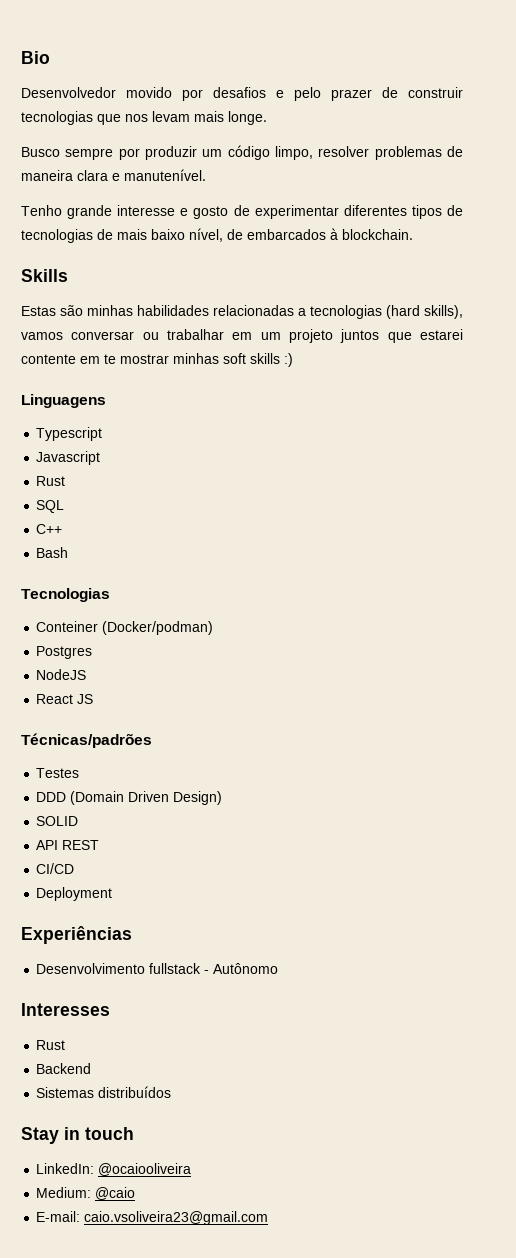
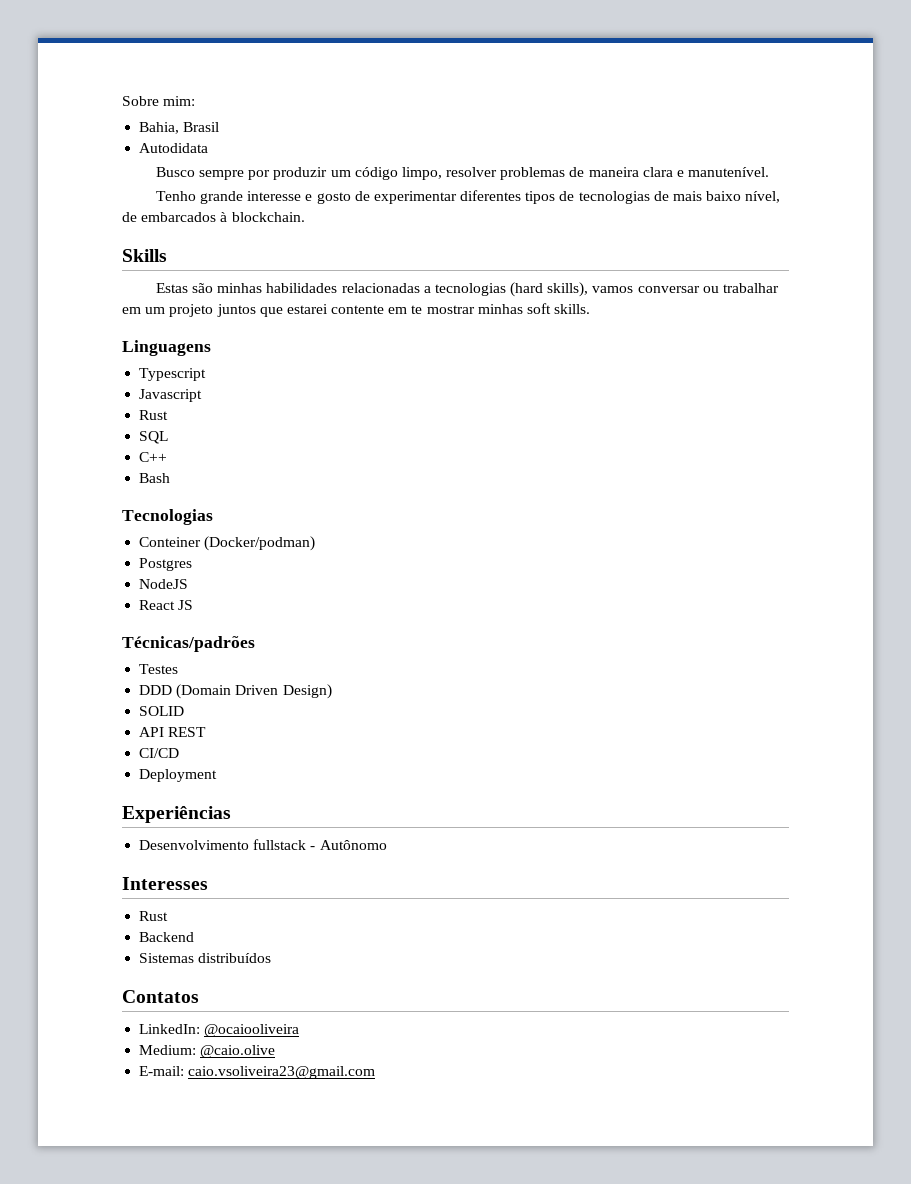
- Bio
- Desenvolvedor movido por desafios e pelo prazer de construir tecnologias que nos levam mais longe.
+ Sobre mim:
+ Bahia, Brasil
+ Autodidata
- Estas são minhas habilidades relacionadas a tecnologias (hard skills), vamos conversar ou trabalhar em um projeto juntos que estarei contente em te mostrar minhas soft skills :)
+ Estas são minhas habilidades relacionadas a tecnologias (hard skills), vamos conversar ou trabalhar em um projeto juntos que estarei contente em te mostrar minhas soft skills.
- Stay in touch
+ Contatos
- Medium: @caio
+ Medium: @caio.olive

